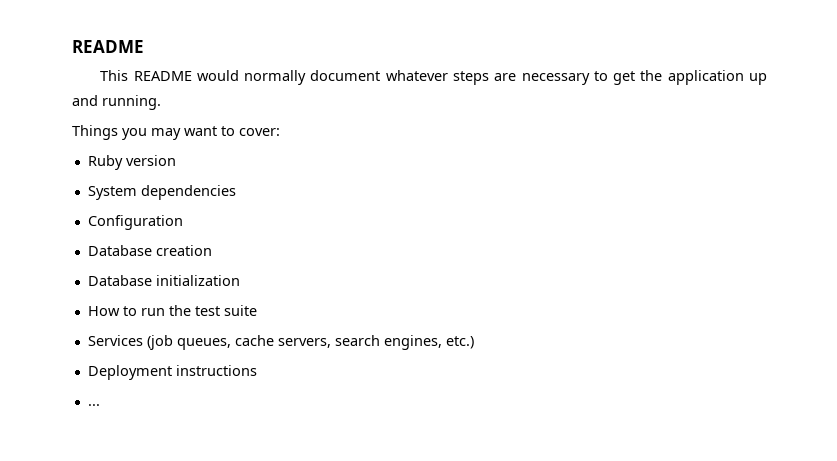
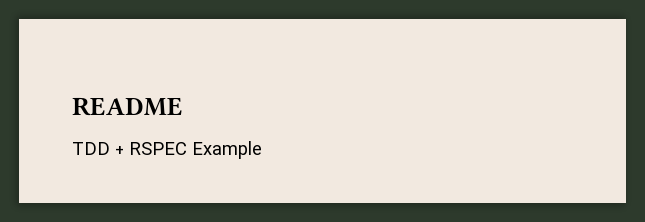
- This README would normally document whatever steps are necessary to get the application up and running.
- Things you may want to cover:
- Ruby version
- System dependencies
- Configuration
- Database creation
- Database initialization
- How to run the test suite
- Services (job queues, cache servers, search engines, etc.)
- Deployment instructions
- ...
+ TDD + RSPEC Example

